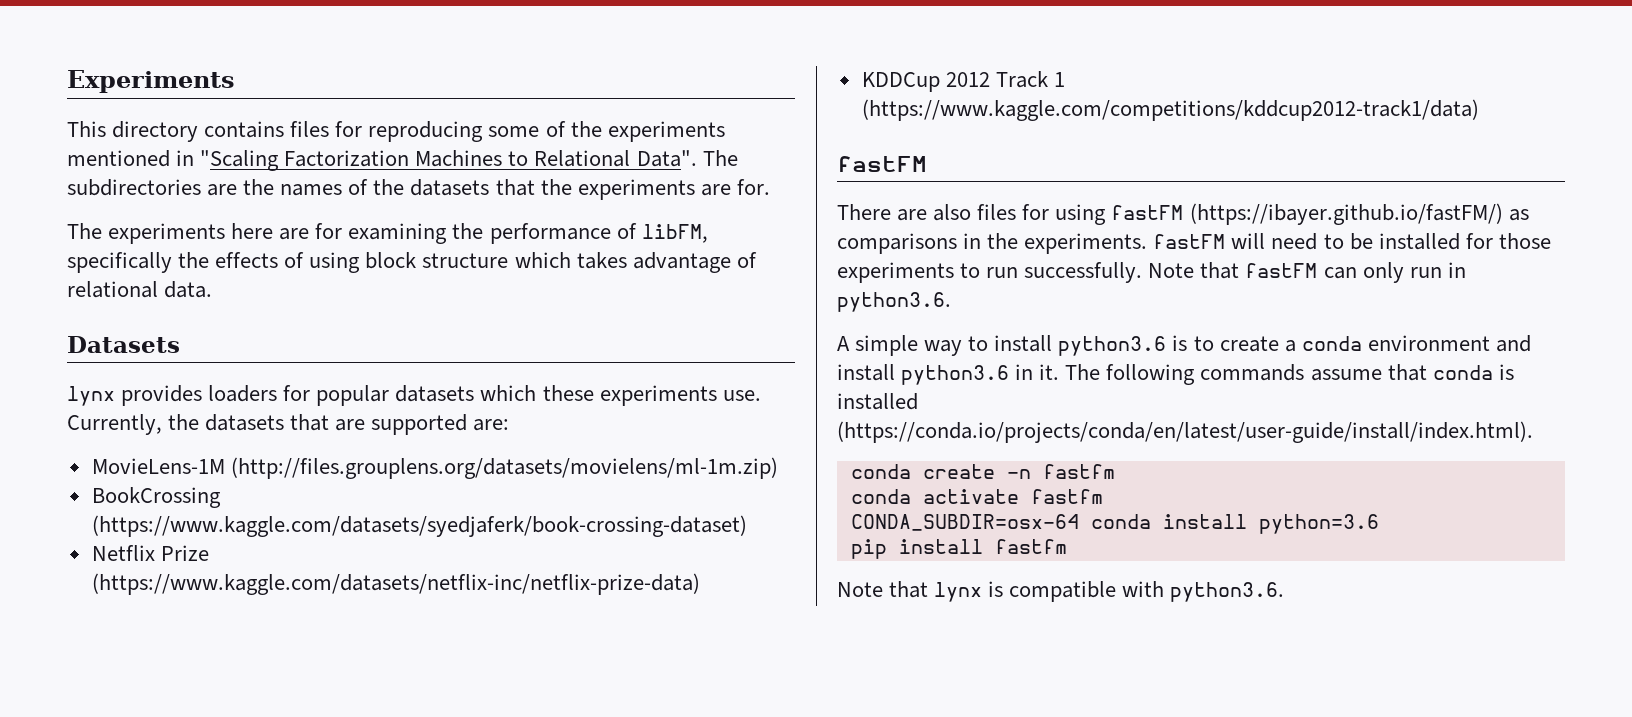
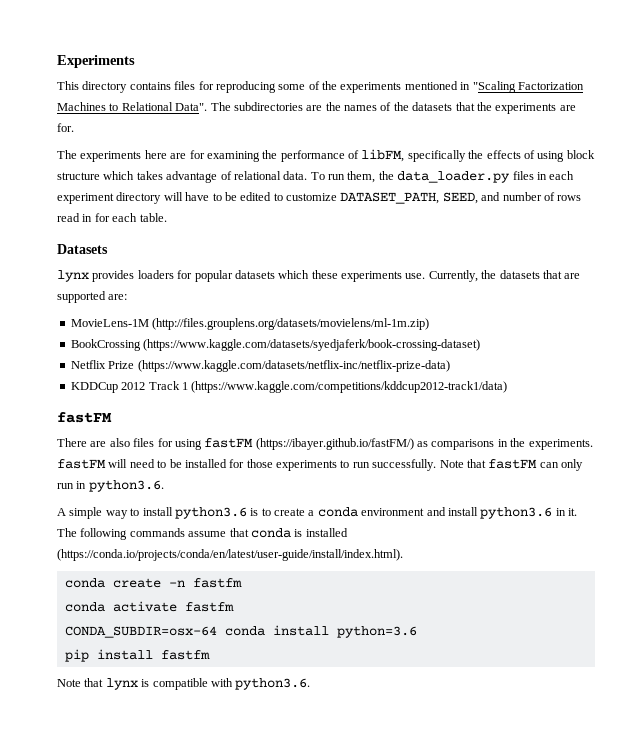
+ To run them, the data_loader.py files in each experiment directory will have to be edited to customize DATASET_PATH, SEED, and number of rows read in for each table.

